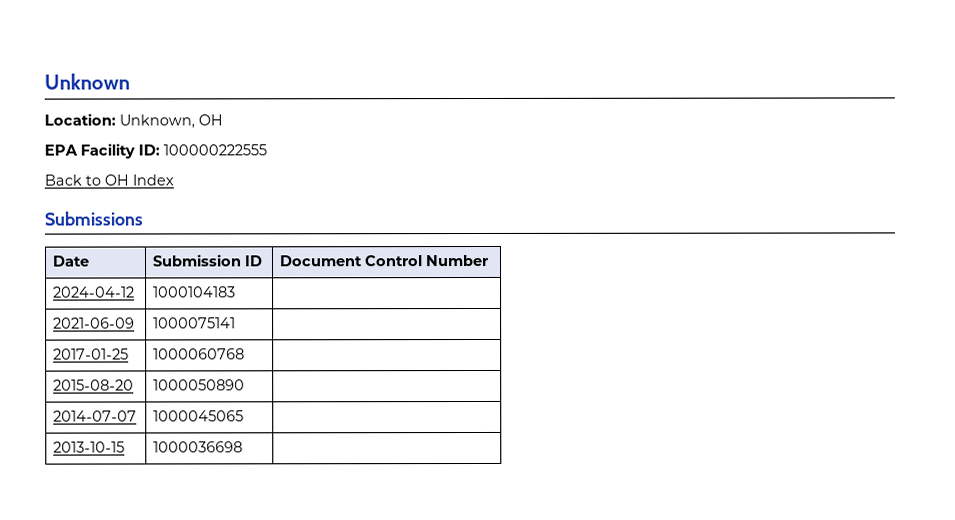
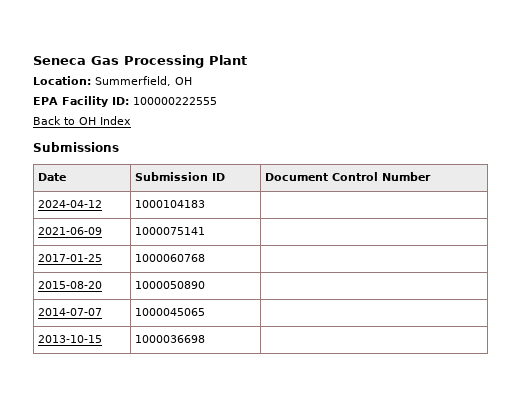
- Unknown
+ Seneca Gas Processing Plant
- Location: Unknown, OH
+ Location: Summerfield, OH

